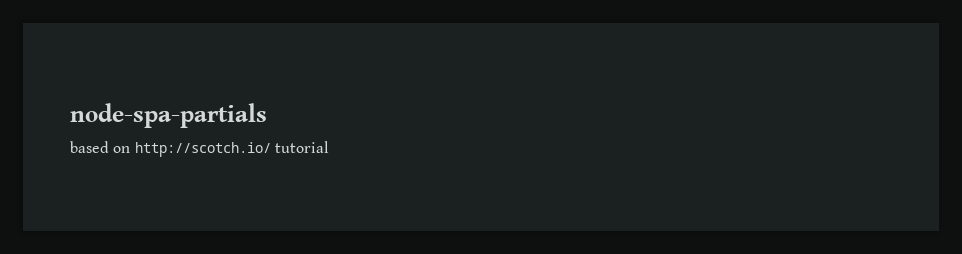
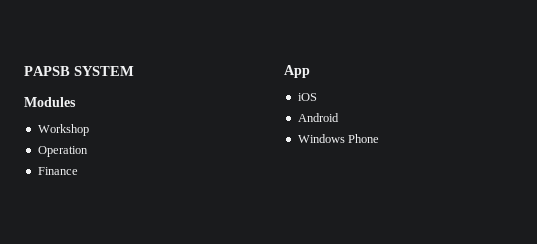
- node-spa-partials
- based on http://scotch.io/ tutorial
+ PAPSB SYSTEM
+ Modules
+ Workshop
+ Operation
+ Finance
+ App
+ iOS
+ Android
+ Windows Phone

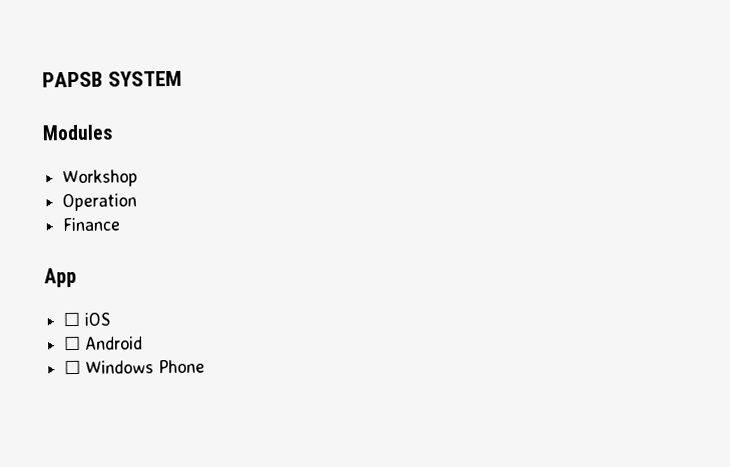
- iOS
+ ☐ iOS
- Android
+ ☐ Android
- Windows Phone
+ ☐ Windows Phone

